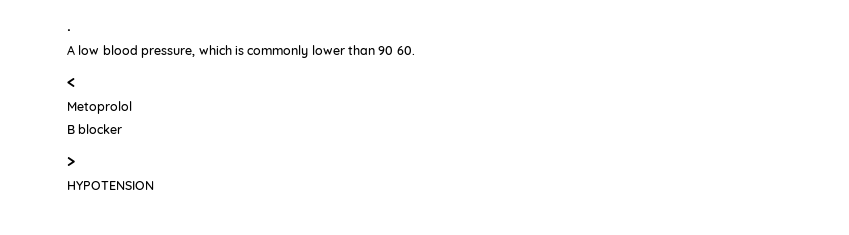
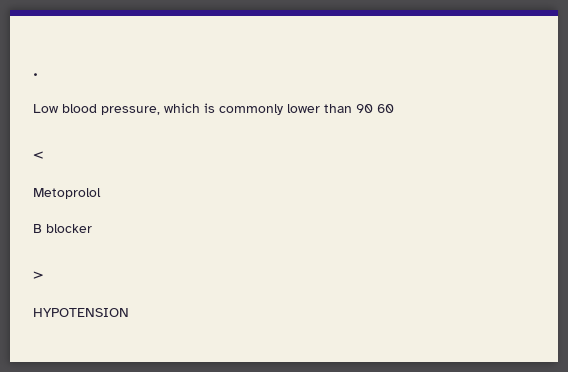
- A low blood pressure, which is commonly lower than 90 60.
+ Low blood pressure, which is commonly lower than 90 60

